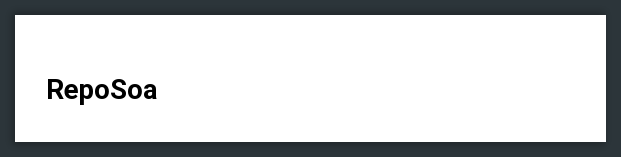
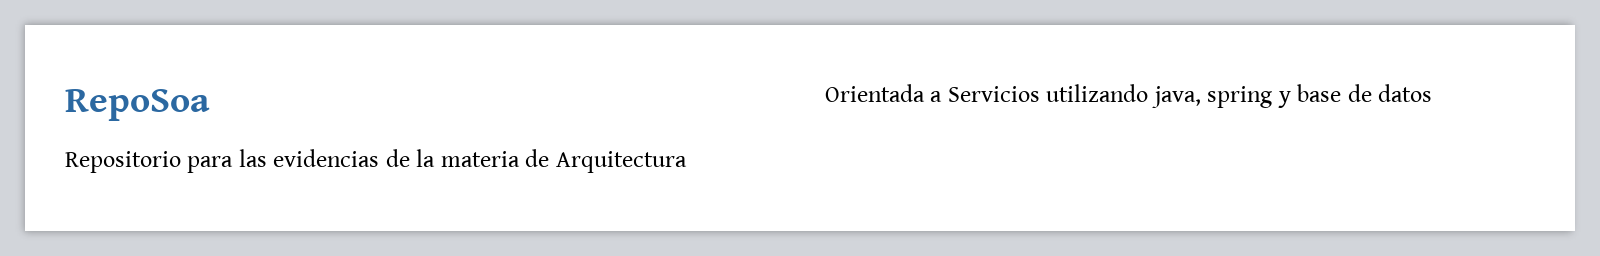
+ Repositorio para las evidencias de la materia de Arquitectura Orientada a Servicios utilizando java, spring y base de datos

